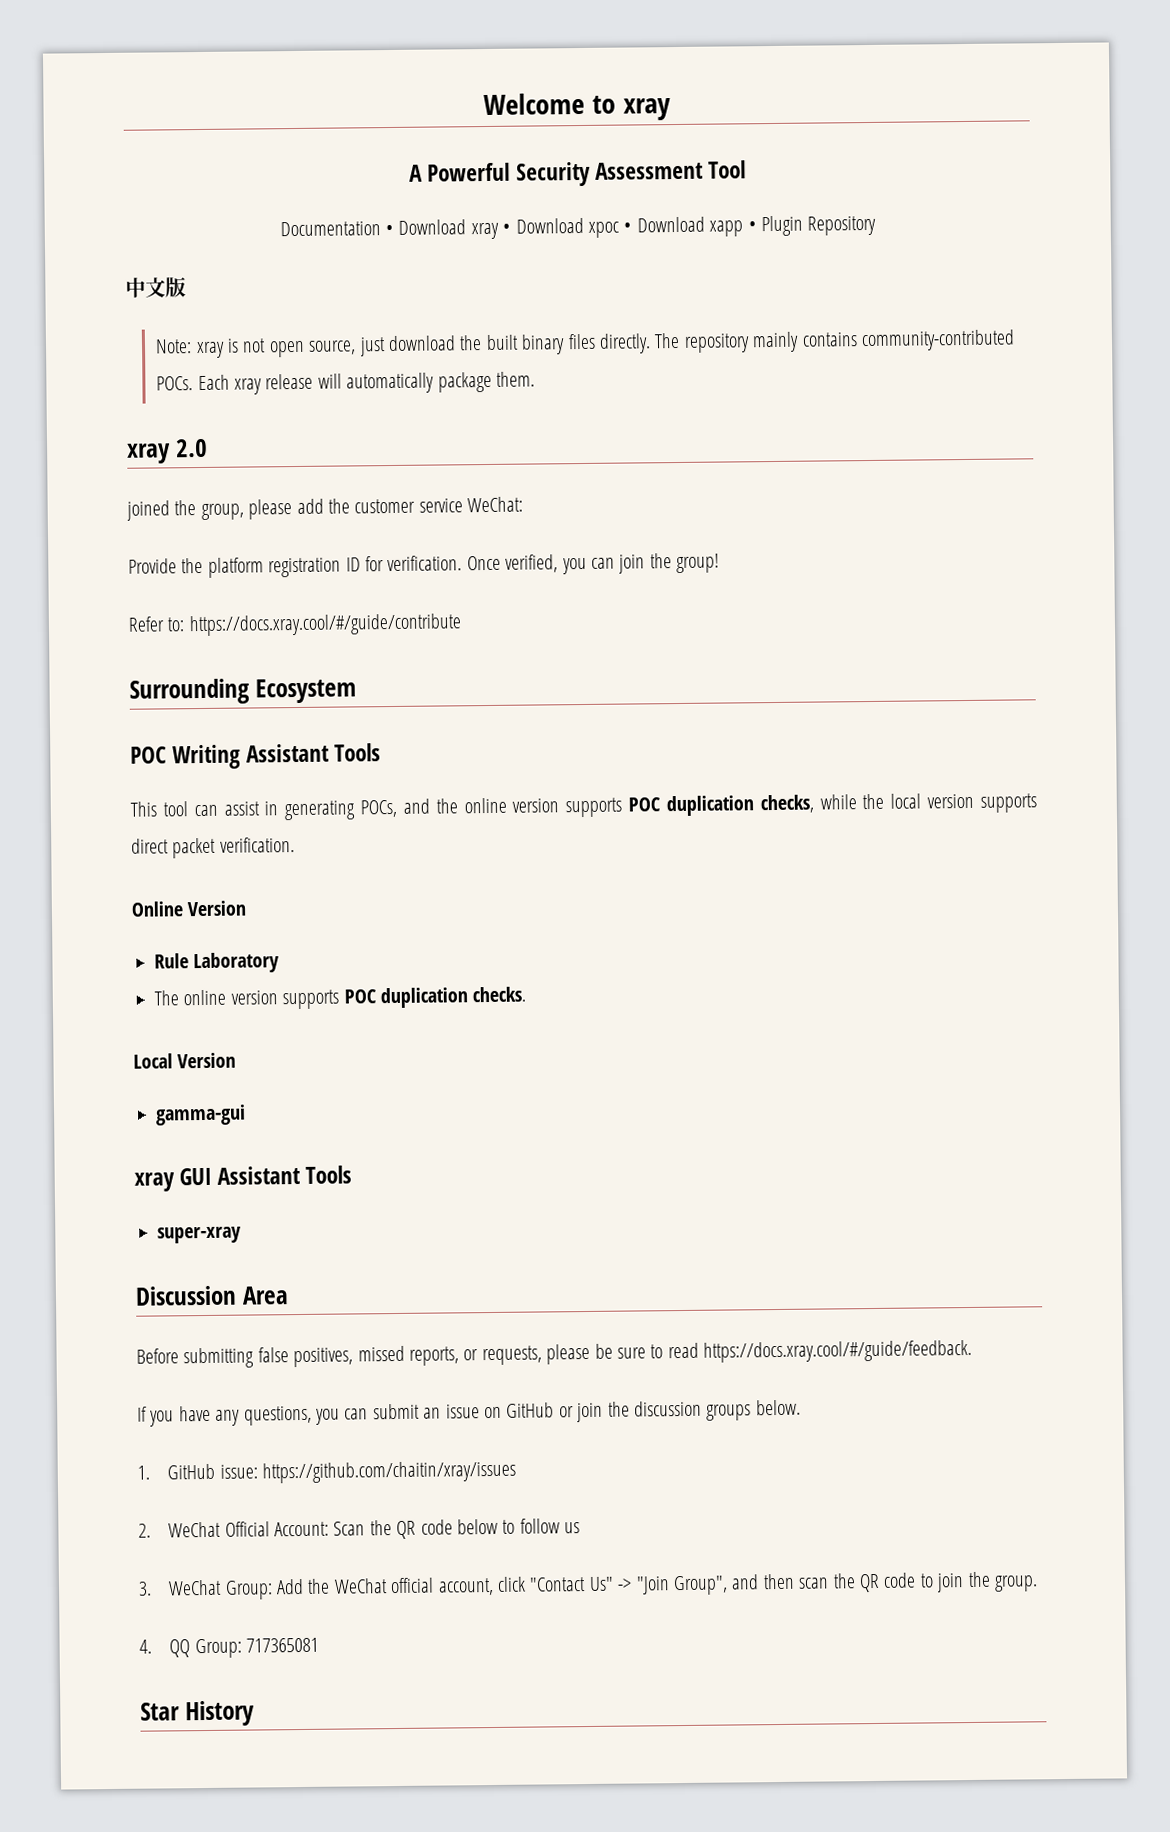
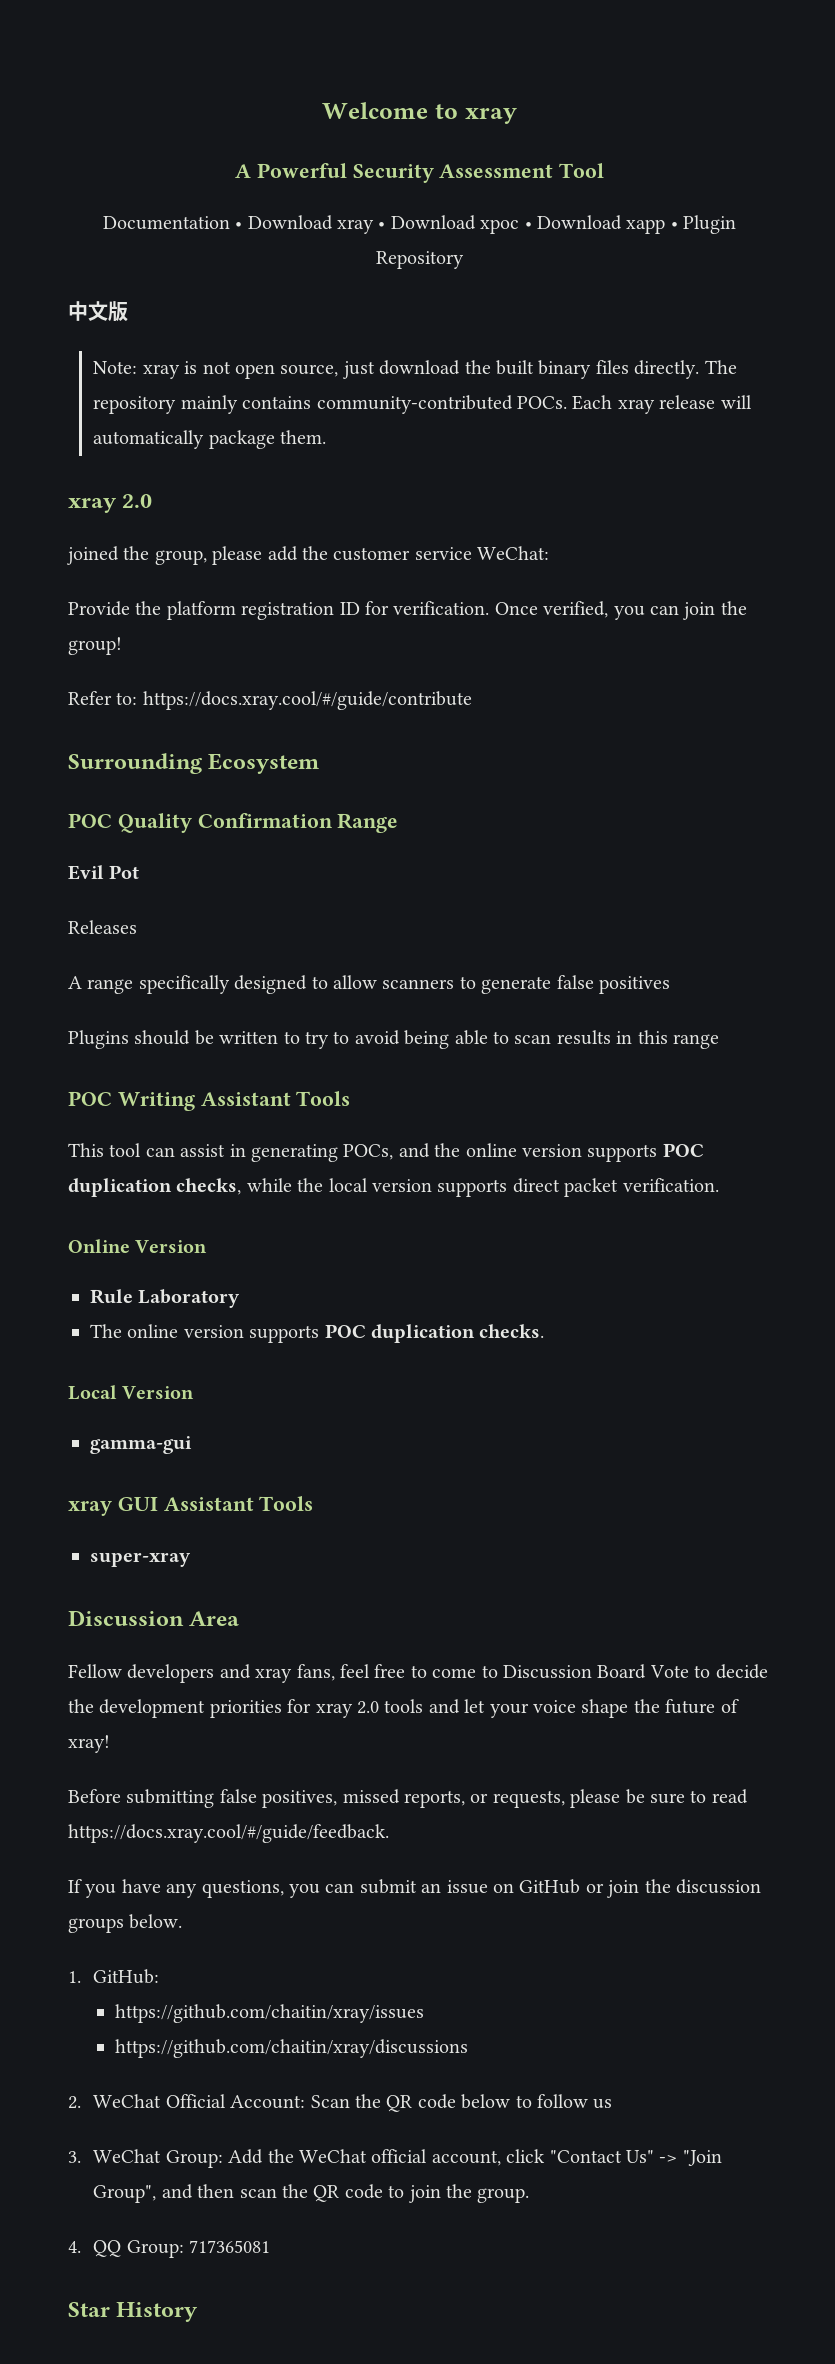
+ POC Quality Confirmation Range
+ Evil Pot
+ Releases
+ A range specifically designed to allow scanners to generate false positives
+ Plugins should be written to try to avoid being able to scan results in this range
+ Fellow developers and xray fans, feel free to come to Discussion Board Vote to decide the development priorities for xray 2.0 tools and let your voice shape the future of xray!
- 1. GitHub issue: https://github.com/chaitin/xray/issues
+ 1. GitHub:
+ https://github.com/chaitin/xray/issues
+ https://github.com/chaitin/xray/discussions

